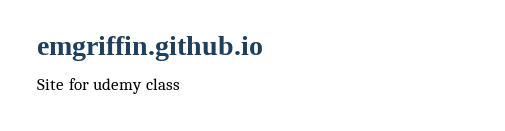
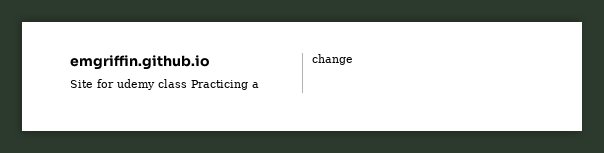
- Site for udemy class
+ Site for udemy class Practicing a change

